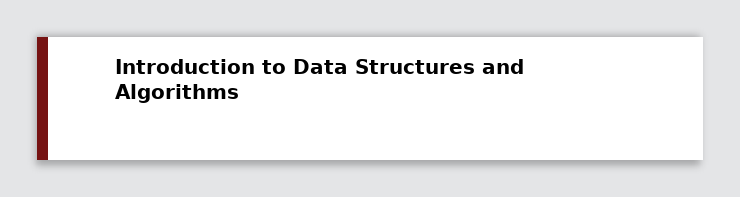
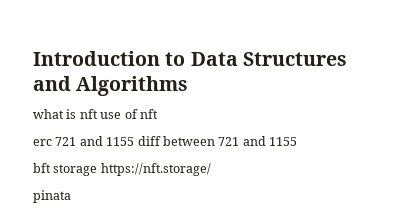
+ what is nft use of nft
+ erc 721 and 1155 diff between 721 and 1155
+ bft storage https://nft.storage/
+ pinata

